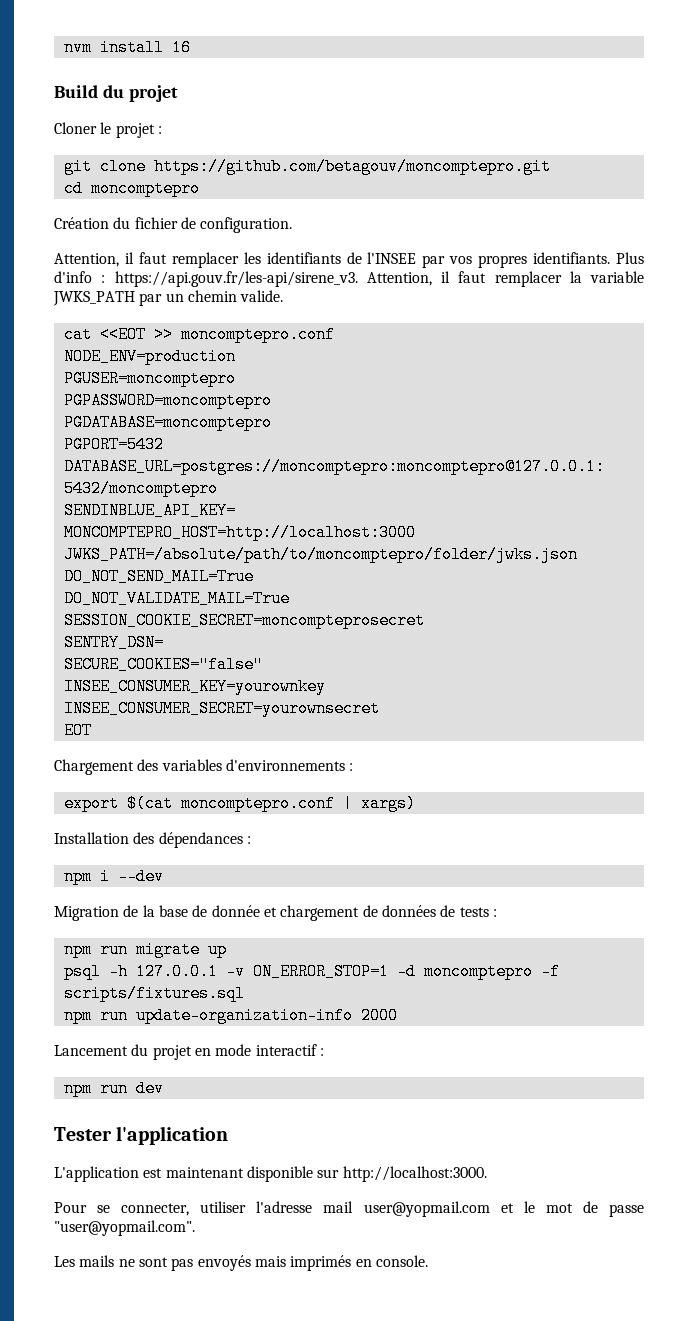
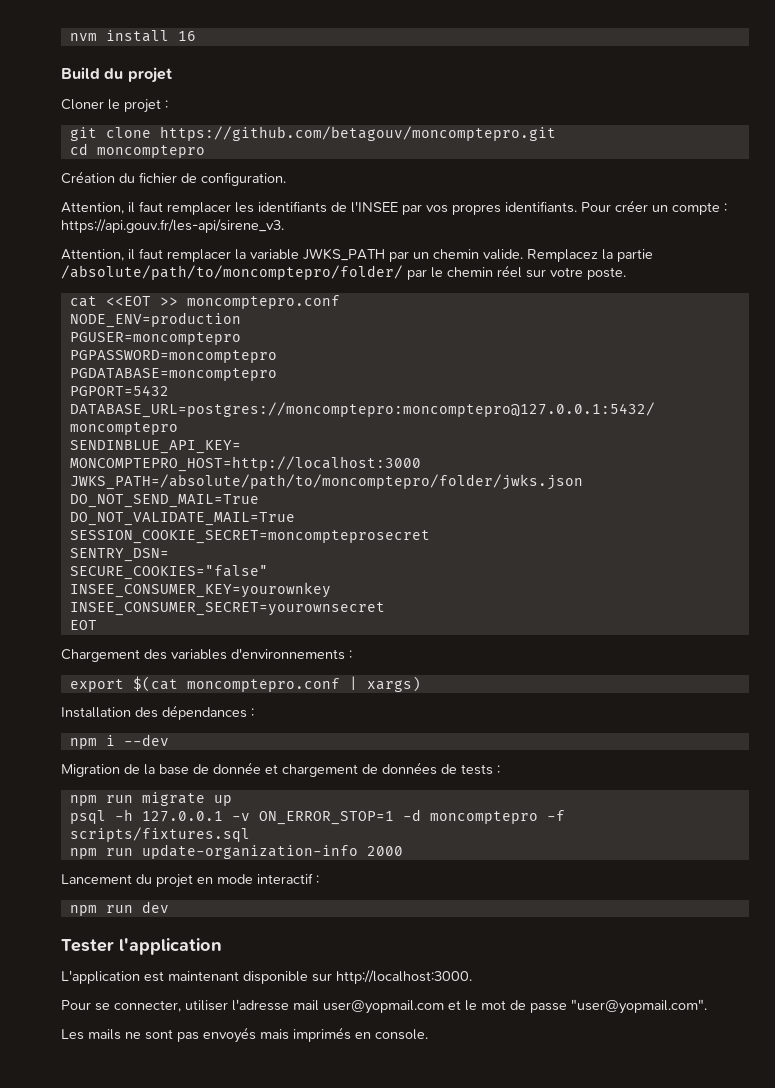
- Plus d'info : https://api.gouv.fr/les-api/sirene_v3. Attention, il faut remplacer la variable JWKS_PATH par un chemin valide.
+ Pour créer un compte : https://api.gouv.fr/les-api/sirene_v3.
+ Attention, il faut remplacer la variable JWKS_PATH par un chemin valide. Remplacez la partie /absolute/path/to/moncomptepro/folder/ par le chemin réel sur votre poste.

